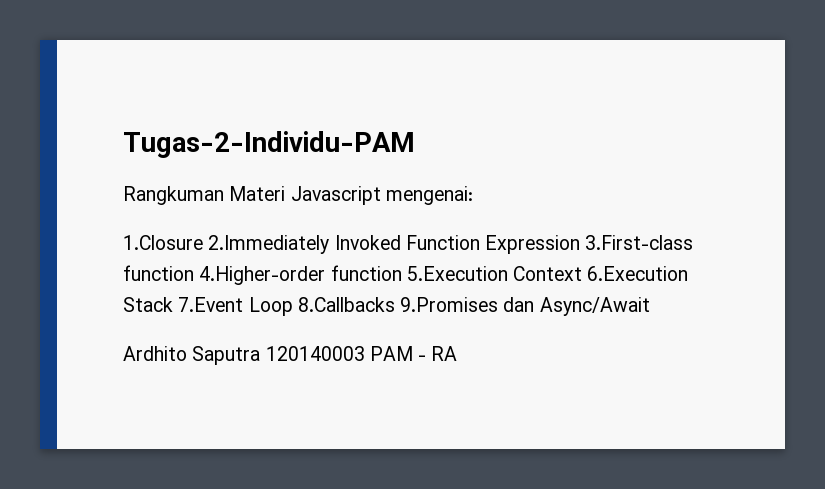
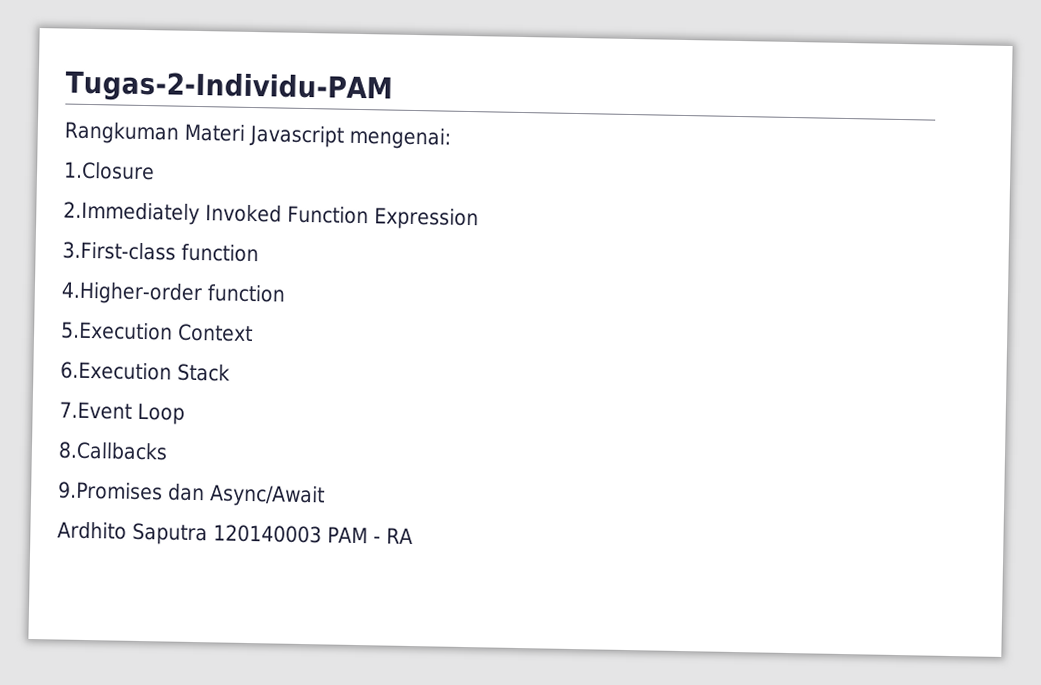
- 1.Closure 2.Immediately Invoked Function Expression 3.First-class function 4.Higher-order function 5.Execution Context 6.Execution Stack 7.Event Loop 8.Callbacks 9.Promises dan Async/Await
+ 1.Closure
+ 2.Immediately Invoked Function Expression
+ 3.First-class function
+ 4.Higher-order function
+ 5.Execution Context
+ 6.Execution Stack
+ 7.Event Loop
+ 8.Callbacks
+ 9.Promises dan Async/Await

